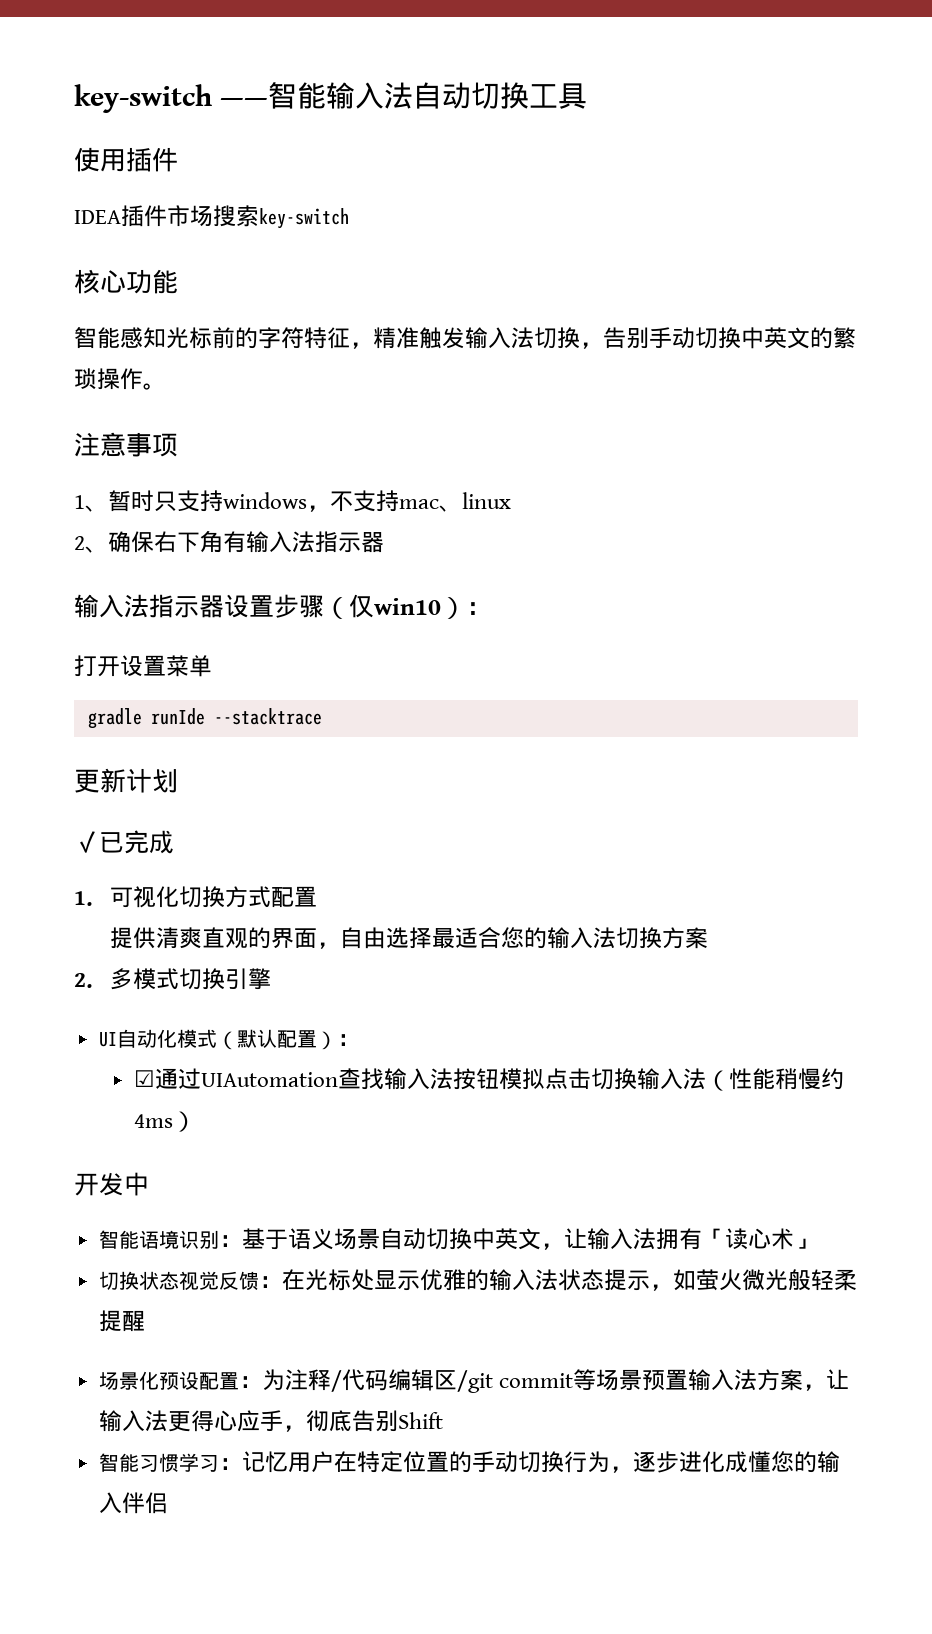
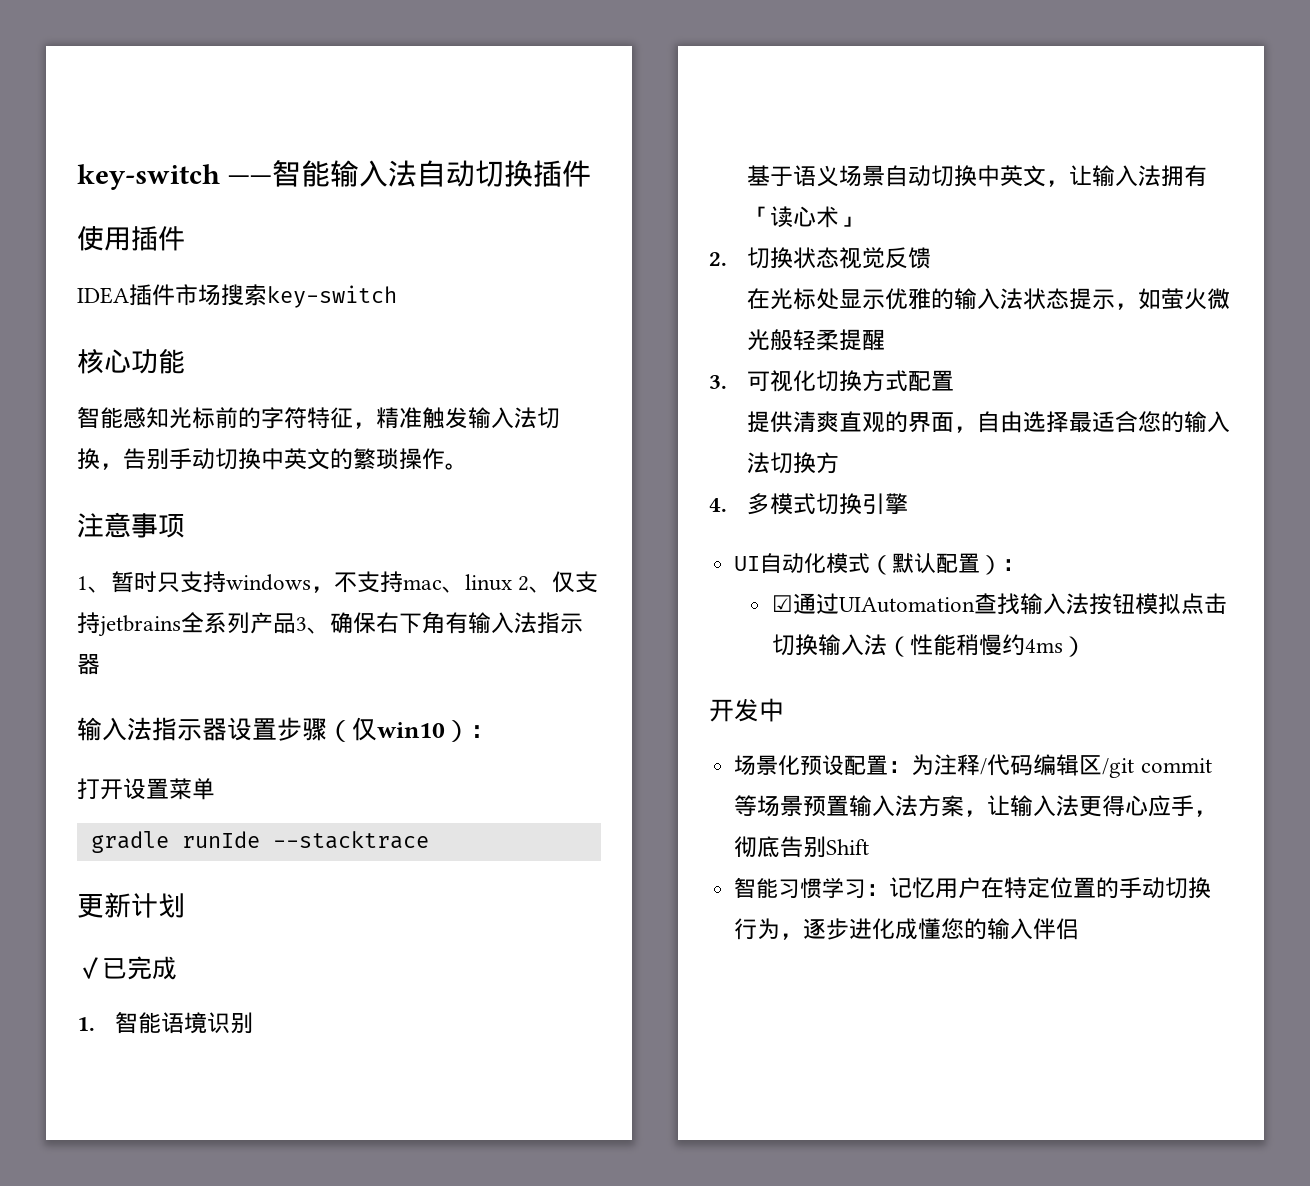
- key-switch ——智能输入法自动切换工具
+ key-switch ——智能输入法自动切换插件
- 1、暂时只支持windows，不支持mac、linux
- 2、确保右下角有输入法指示器
+ 1、暂时只支持windows，不支持mac、linux 2、仅支持jetbrains全系列产品3、确保右下角有输入法指示器
- 1.可视化切换方式配置
+ 1.智能语境识别
+ 基于语义场景自动切换中英文，让输入法拥有「读心术」
+ 2.切换状态视觉反馈
+ 在光标处显示优雅的输入法状态提示，如萤火微光般轻柔提醒
+ 3.可视化切换方式配置
- 提供清爽直观的界面，自由选择最适合您的输入法切换方案
- 2.多模式切换引擎
+ 提供清爽直观的界面，自由选择最适合您的输入法切换方
+ 4.多模式切换引擎
- 智能语境识别：基于语义场景自动切换中英文，让输入法拥有「读心术」
- 切换状态视觉反馈：在光标处显示优雅的输入法状态提示，如萤火微光般轻柔提醒

